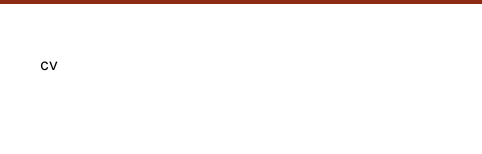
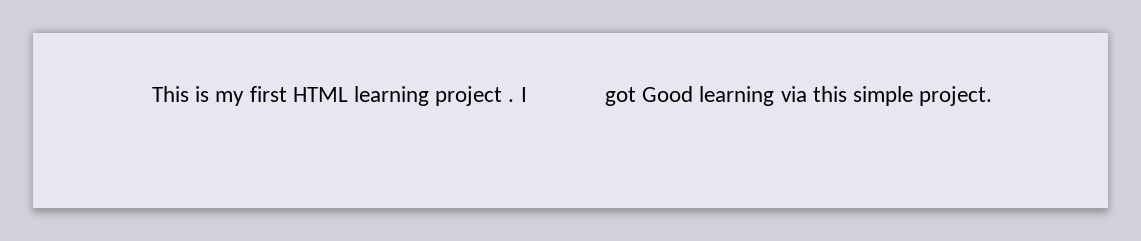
- cv
+ This is my first HTML learning project . I got Good learning via this simple project.

